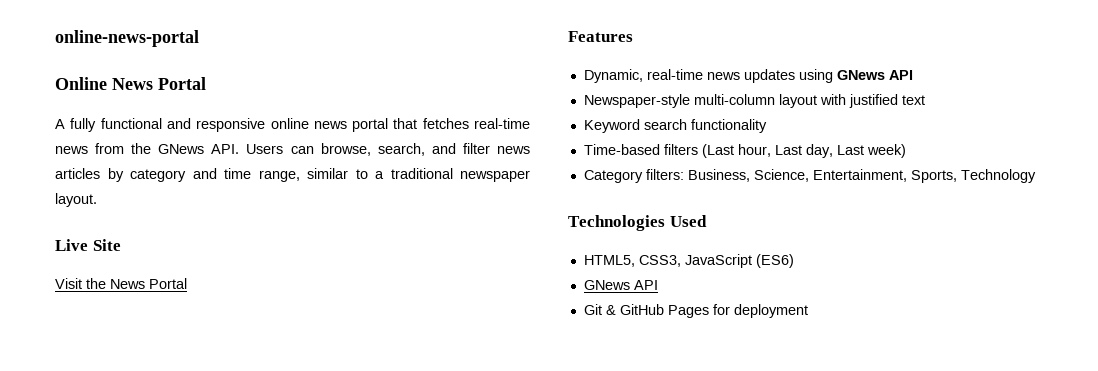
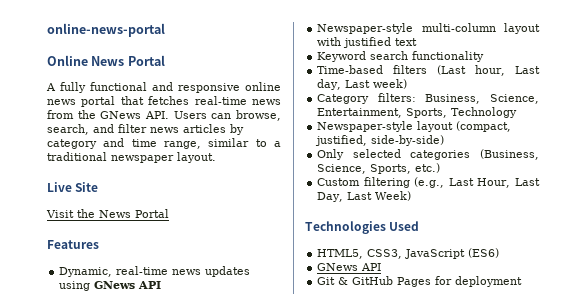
+ Newspaper-style layout (compact, justified, side-by-side)
+ Only selected categories (Business, Science, Sports, etc.)
+ Custom filtering (e.g., Last Hour, Last Day, Last Week)

